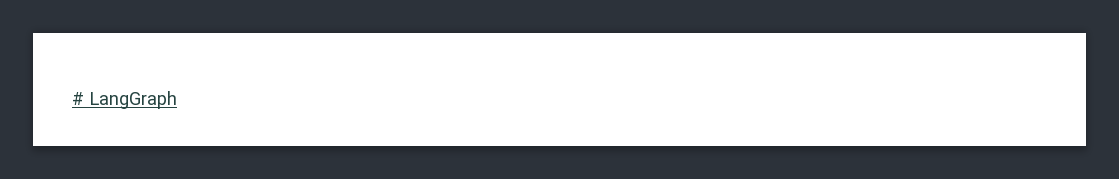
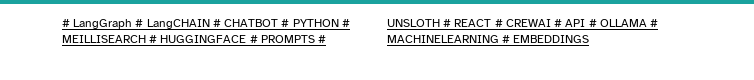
- # LangGraph
+ # LangGraph # LangCHAIN # CHATBOT # PYTHON # MEILLISEARCH # HUGGINGFACE # PROMPTS # UNSLOTH # REACT # CREWAI # API # OLLAMA # MACHINELEARNING # EMBEDDINGS

